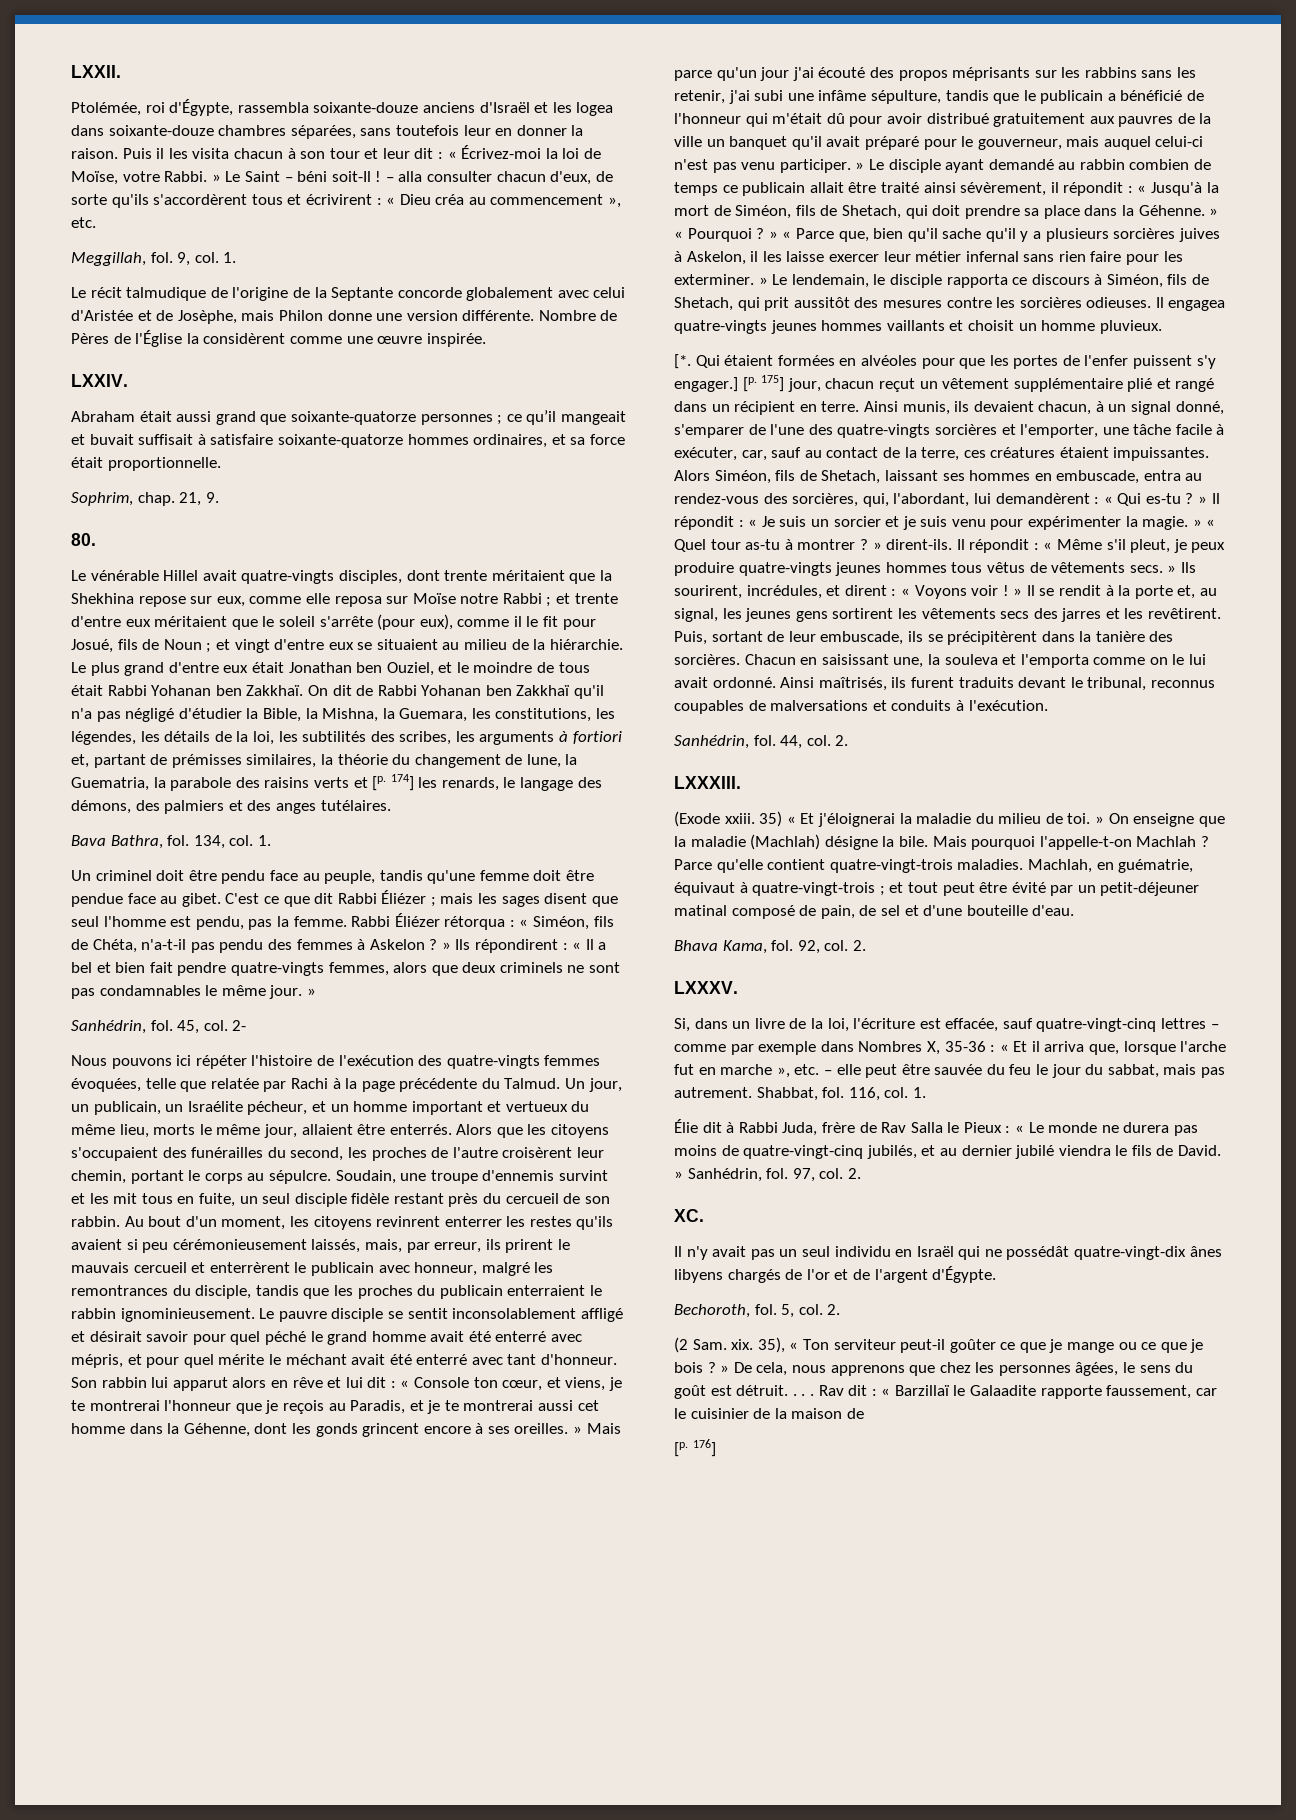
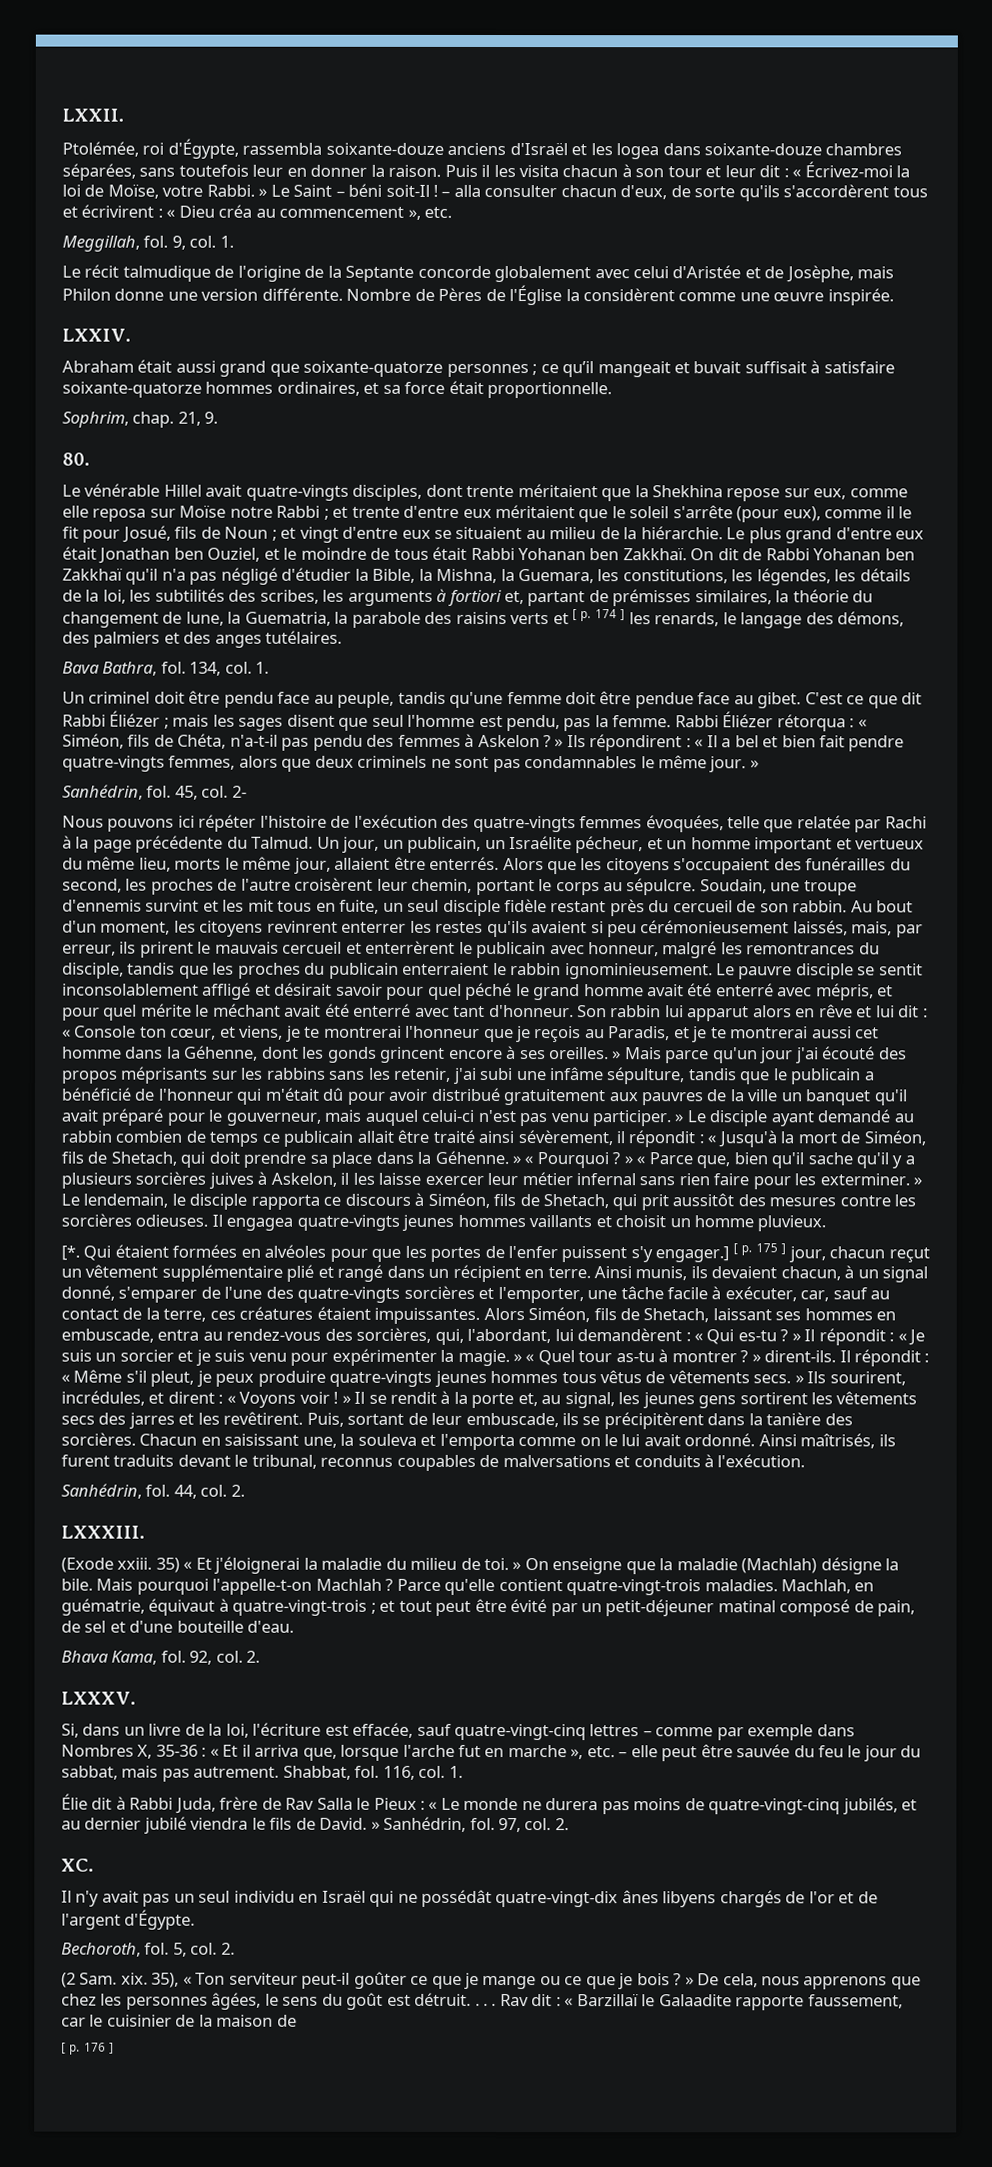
- On dit de Rabbi Yohanan ben Zakkhaï qu'il n'a pas négligé d'étudier la Bible, la Mishna, la Guemara, les constitutions, les légendes, les détails de la loi, les subtilités des scribes, les arguments à fortiori et, partant de prémisses similaires, la théorie du changement de lune, la Guematria, la parabole des raisins verts et [p. 174] les renards, le langage des démons, des palmiers et des anges tutélaires.
+ On dit de Rabbi Yohanan ben Zakkhaï qu'il n'a pas négligé d'étudier la Bible, la Mishna, la Guemara, les constitutions, les légendes, les détails de la loi, les subtilités des scribes, les arguments à fortiori et, partant de prémisses similaires, la théorie du changement de lune, la Guematria, la parabole des raisins verts et [ p. 174 ] les renards, le langage des démons, des palmiers et des anges tutélaires.
- [p. 175] jour, chacun reçut un vêtement supplémentaire plié et rangé dans un récipient en terre.
+ [ p. 175 ] jour, chacun reçut un vêtement supplémentaire plié et rangé dans un récipient en terre.
- [p. 176]
+ [ p. 176 ]

